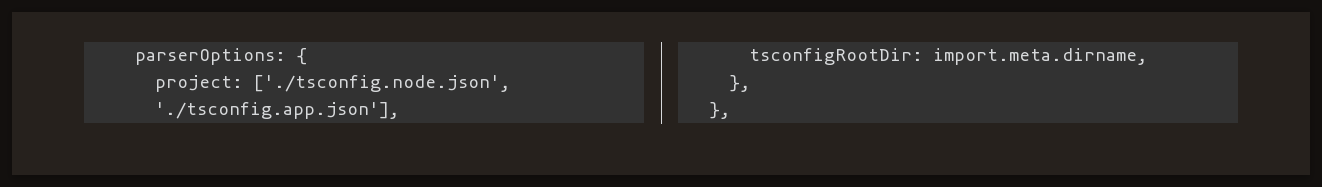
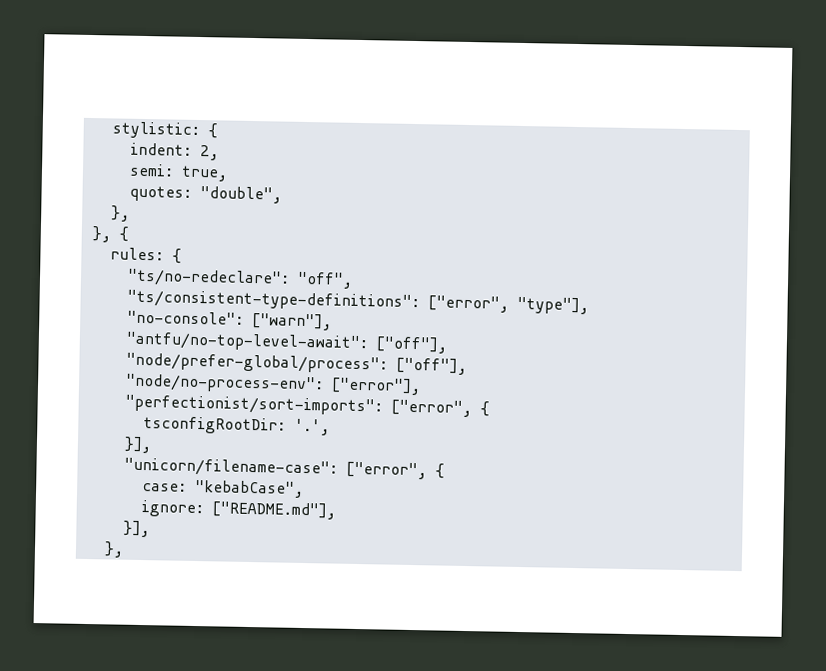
- parserOptions: {
- project: ['./tsconfig.node.json', './tsconfig.app.json'],
- tsconfigRootDir: import.meta.dirname,
+ stylistic: {
+ indent: 2,
+ semi: true,
+ quotes: "double",
  },
+ }, {
+ rules: {
+ "ts/no-redeclare": "off",
+ "ts/consistent-type-definitions": ["error", "type"],
+ "no-console": ["warn"],
+ "antfu/no-top-level-await": ["off"],
+ "node/prefer-global/process": ["off"],
+ "node/no-process-env": ["error"],
+ "perfectionist/sort-imports": ["error", {
+ tsconfigRootDir: '.',
+ }],
+ "unicorn/filename-case": ["error", {
+ case: "kebabCase",
+ ignore: ["README.md"],
+ }],

